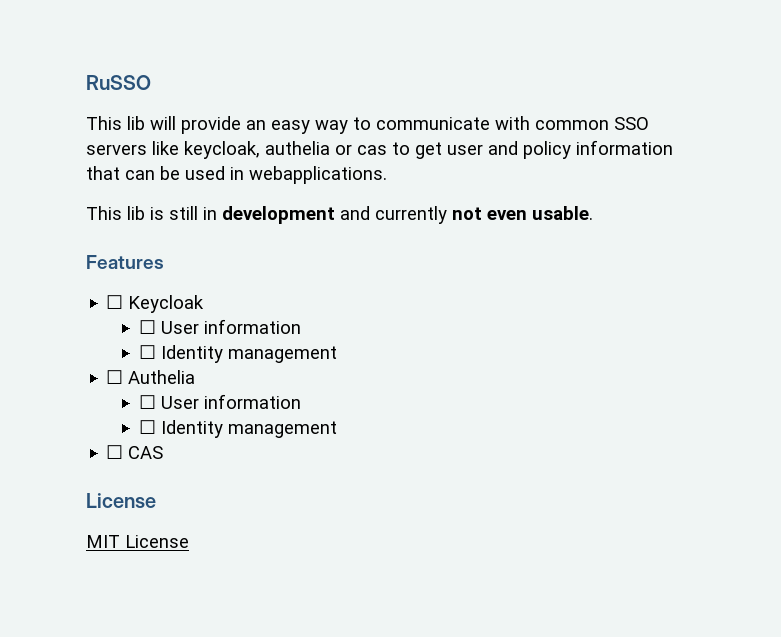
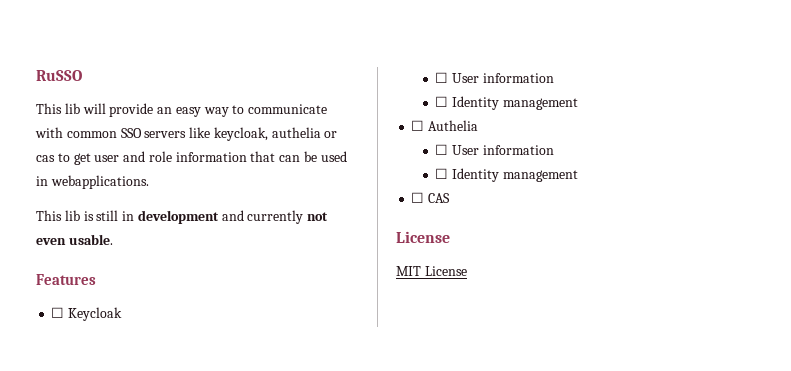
- This lib will provide an easy way to communicate with common SSO servers like keycloak, authelia or cas to get user and policy information that can be used in webapplications.
+ This lib will provide an easy way to communicate with common SSO servers like keycloak, authelia or cas to get user and role information that can be used in webapplications.

